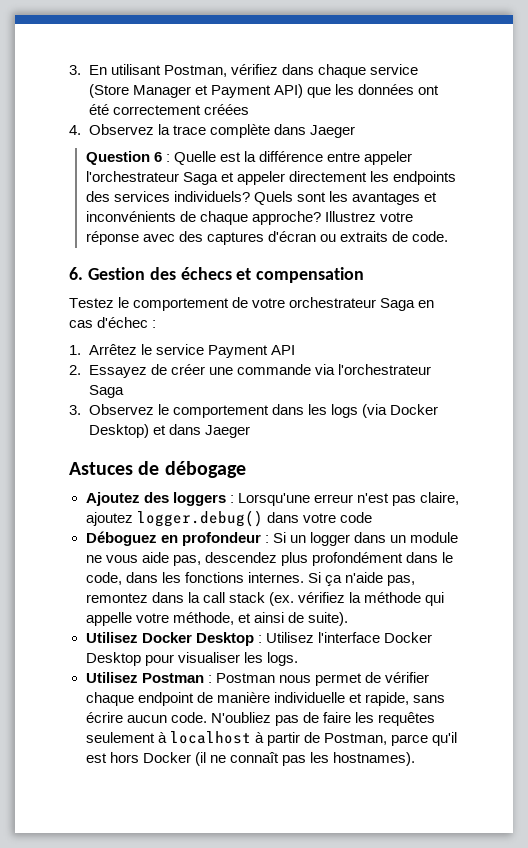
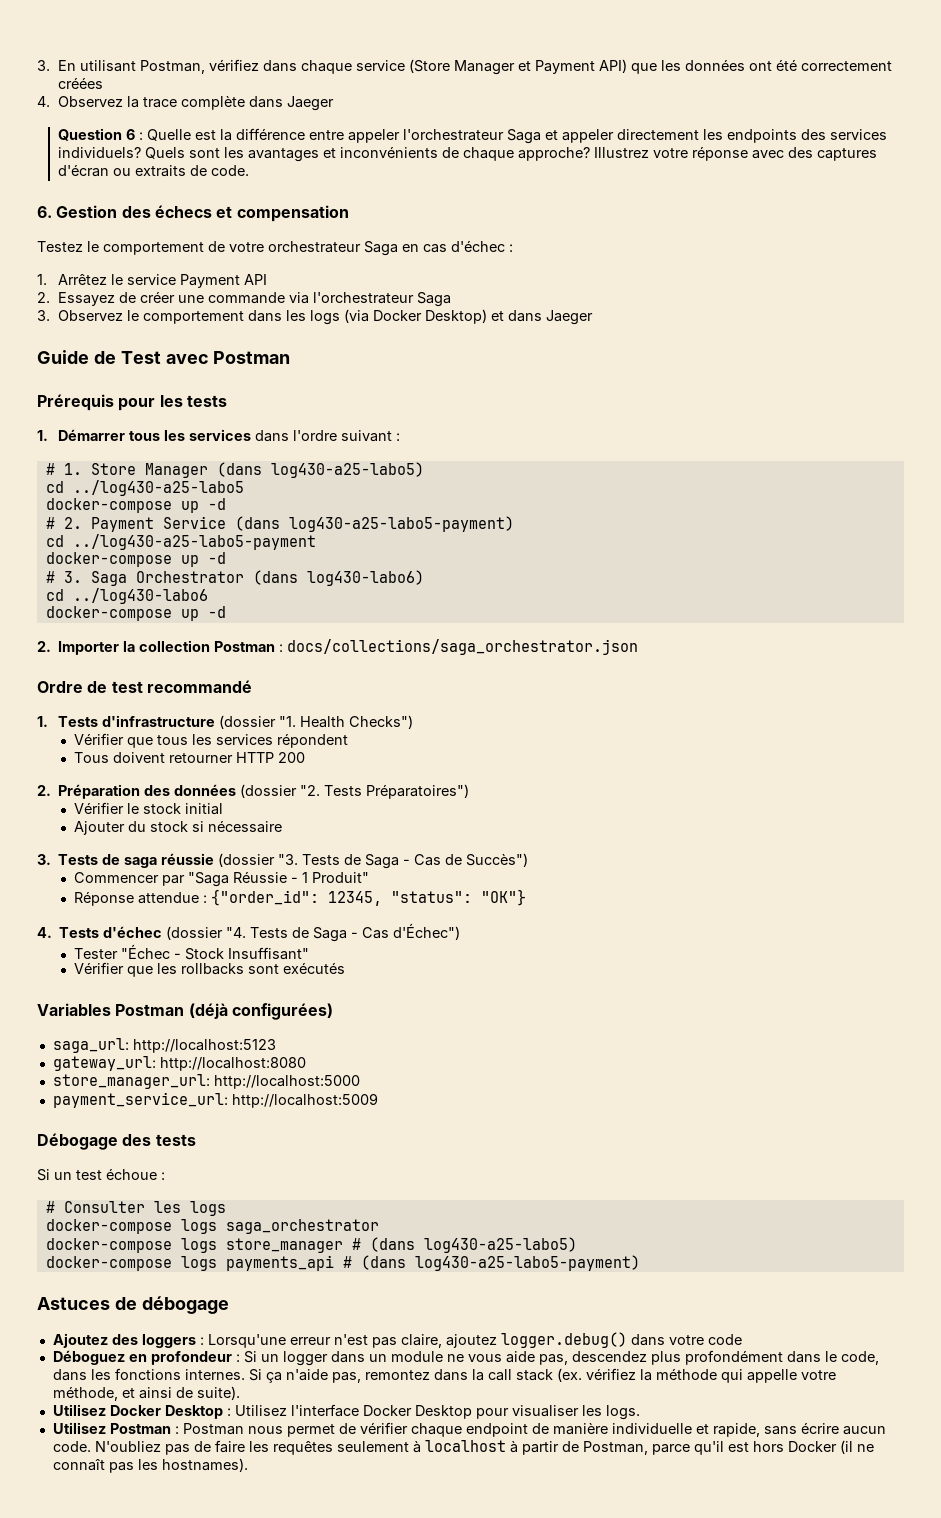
+ Guide de Test avec Postman
+ Prérequis pour les tests
+ 1. Démarrer tous les services dans l'ordre suivant :
+ # 1. Store Manager (dans log430-a25-labo5)
+ cd ../log430-a25-labo5
+ docker-compose up -d
+ # 2. Payment Service (dans log430-a25-labo5-payment)
+ cd ../log430-a25-labo5-payment
+ docker-compose up -d
+ # 3. Saga Orchestrator (dans log430-labo6)
+ cd ../log430-labo6
+ docker-compose up -d
+ 2. Importer la collection Postman : docs/collections/saga_orchestrator.json
+ Ordre de test recommandé
+ 1. Tests d'infrastructure (dossier "1. Health Checks")
+ Vérifier que tous les services répondent
+ Tous doivent retourner HTTP 200
+ 2. Préparation des données (dossier "2. Tests Préparatoires")
+ Vérifier le stock initial
+ Ajouter du stock si nécessaire
+ 3. Tests de saga réussie (dossier "3. Tests de Saga - Cas de Succès")
+ Commencer par "Saga Réussie - 1 Produit"
+ Réponse attendue : {"order_id": 12345, "status": "OK"}
+ 4. Tests d'échec (dossier "4. Tests de Saga - Cas d'Échec")
+ Tester "Échec - Stock Insuffisant"
+ Vérifier que les rollbacks sont exécutés
+ Variables Postman (déjà configurées)
+ saga_url: http://localhost:5123
+ gateway_url: http://localhost:8080
+ store_manager_url: http://localhost:5000
+ payment_service_url: http://localhost:5009
+ Débogage des tests
+ Si un test échoue :
+ # Consulter les logs
+ docker-compose logs saga_orchestrator
+ docker-compose logs store_manager # (dans log430-a25-labo5)
+ docker-compose logs payments_api # (dans log430-a25-labo5-payment)

